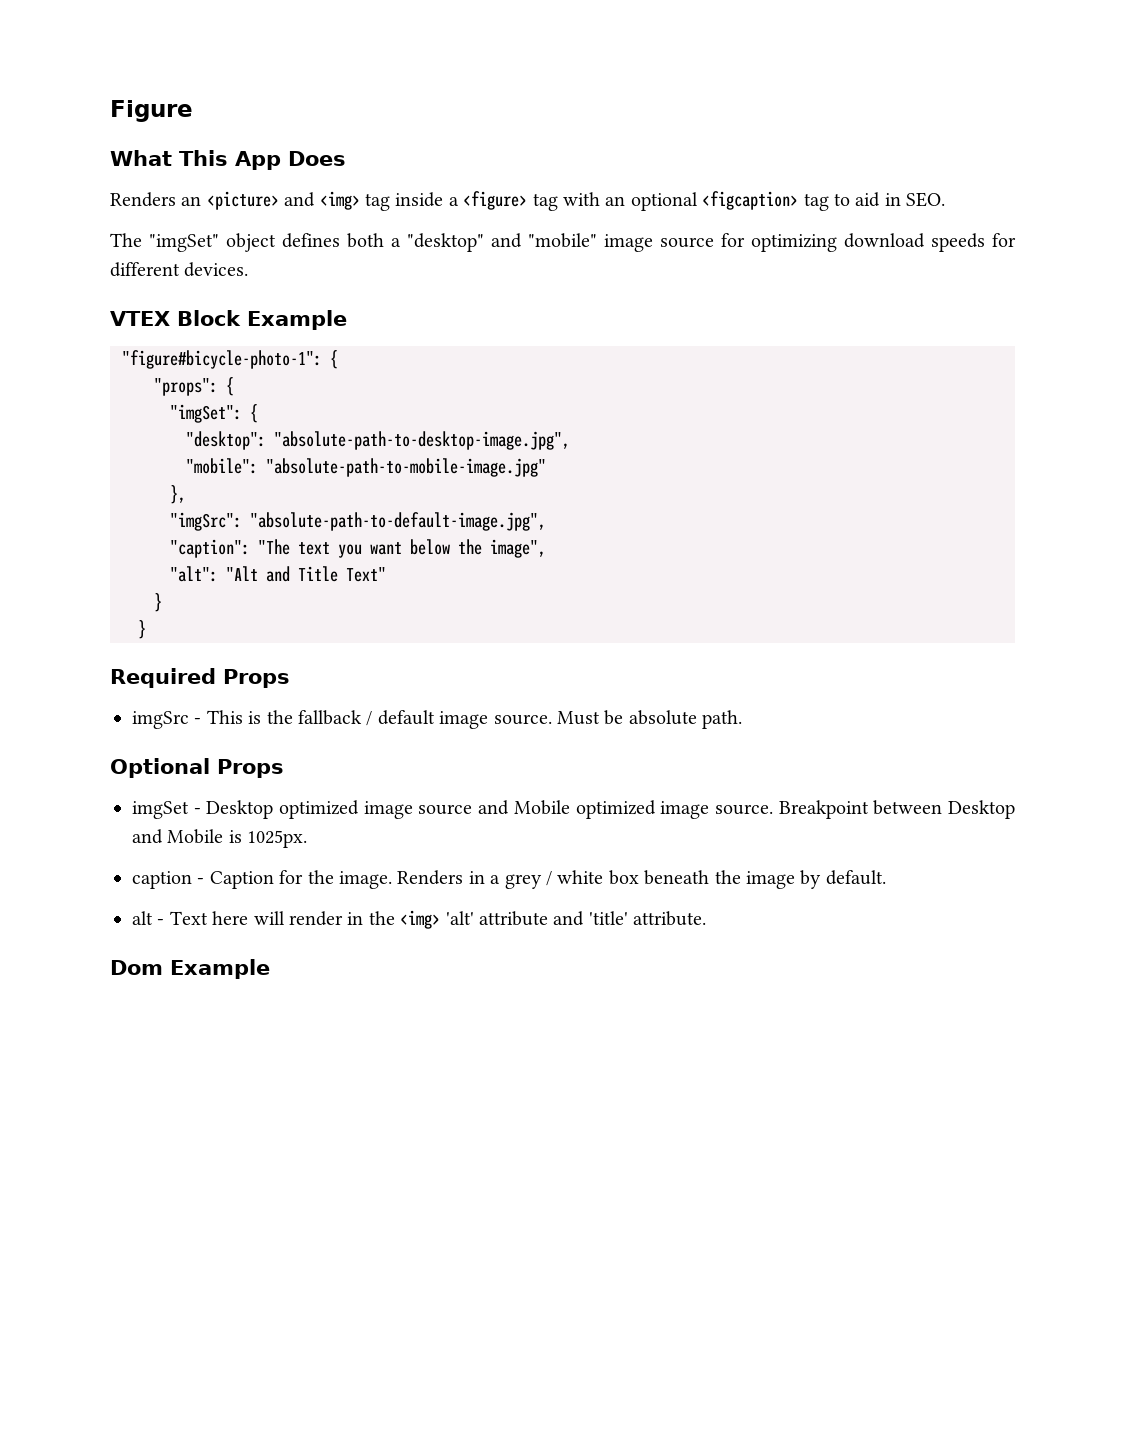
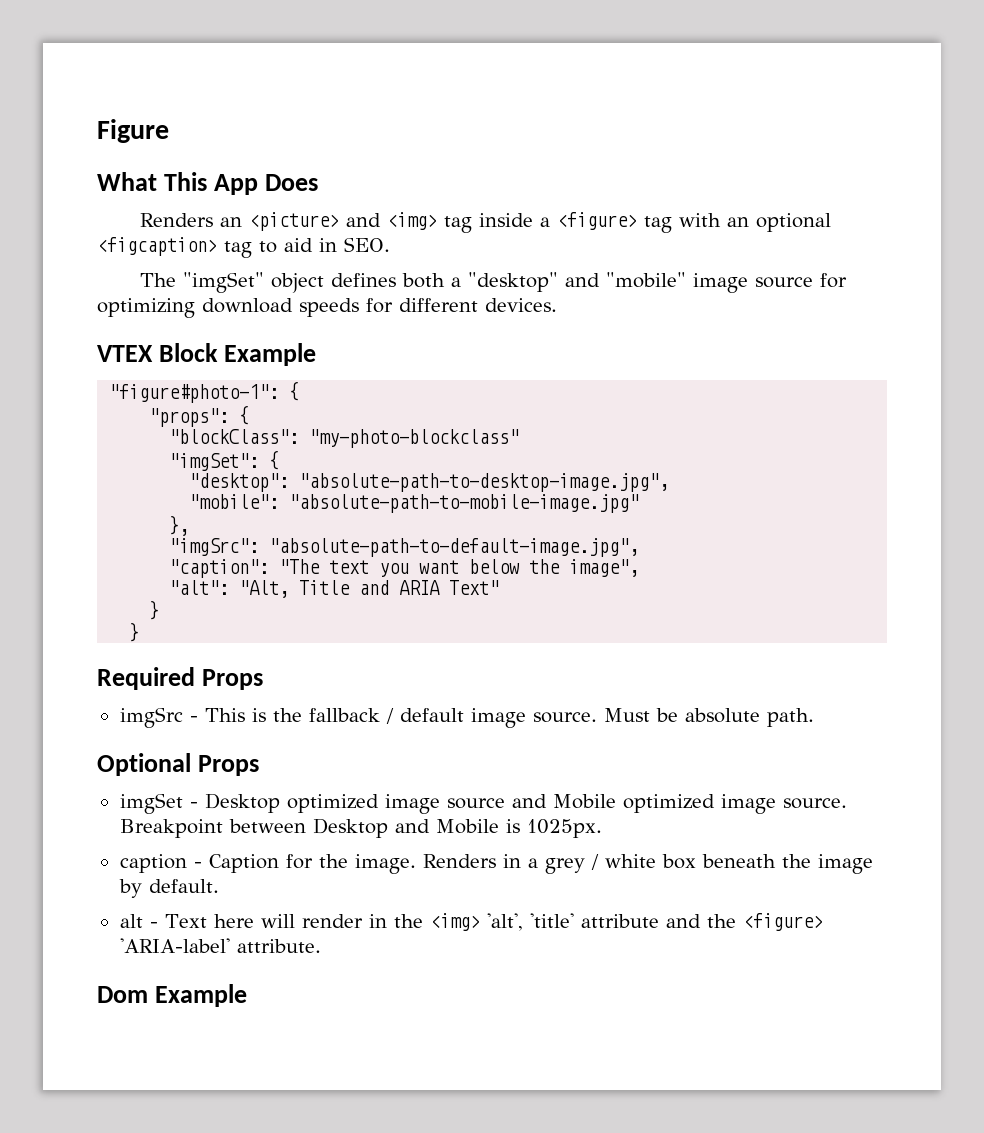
- "figure#bicycle-photo-1": {
+ "figure#photo-1": {
+ "blockClass": "my-photo-blockclass"
- "alt": "Alt and Title Text"
+ "alt": "Alt, Title and ARIA Text"
- alt - Text here will render in the <img> 'alt' attribute and 'title' attribute.
+ alt - Text here will render in the <img> 'alt', 'title' attribute and the <figure> 'ARIA-label' attribute.

